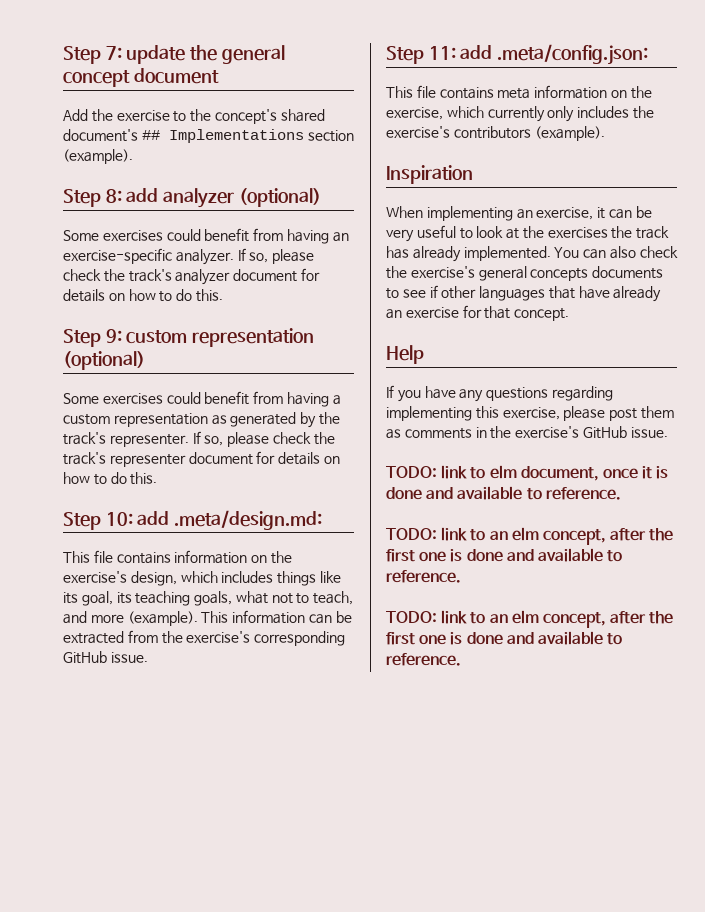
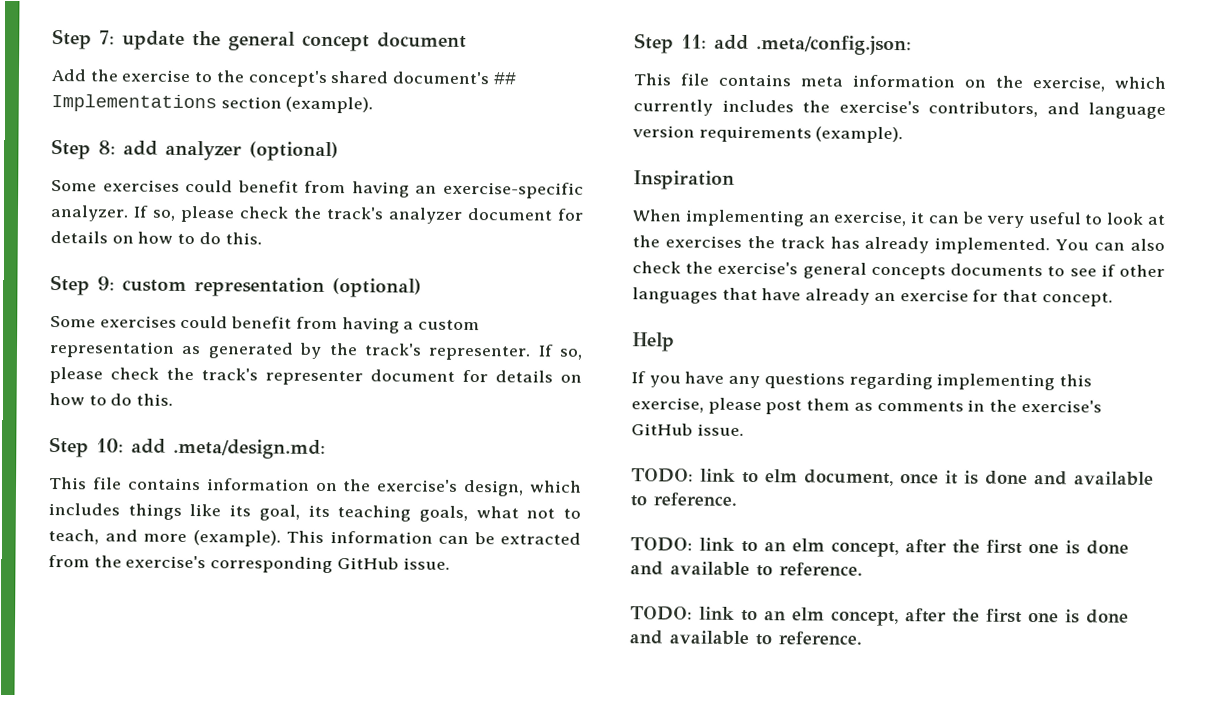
- This file contains meta information on the exercise, which currently only includes the exercise's contributors (example).
+ This file contains meta information on the exercise, which currently includes the exercise's contributors, and language version requirements (example).

